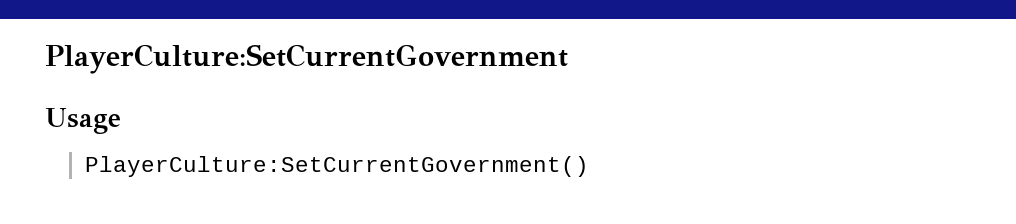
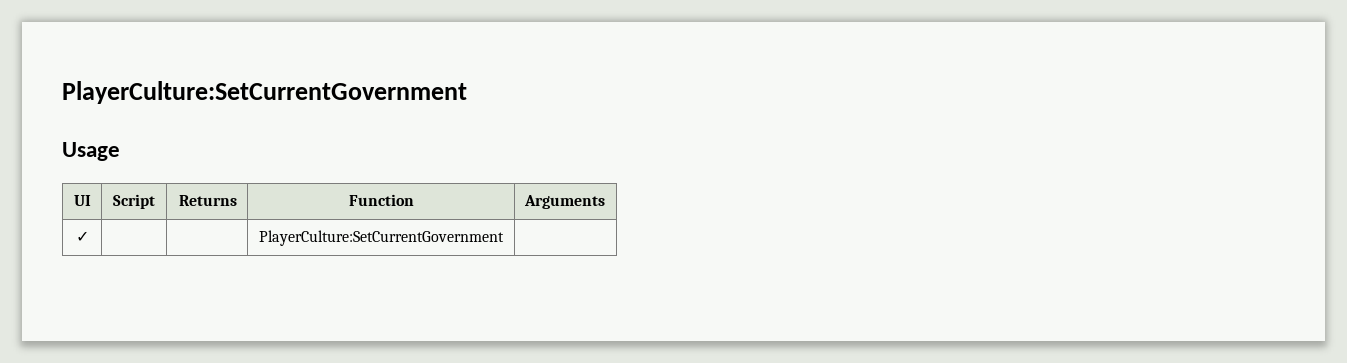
- PlayerCulture:SetCurrentGovernment()
+ UI | Script | Returns | Function | Arguments
+ ✓ | | | PlayerCulture:SetCurrentGovernment |

